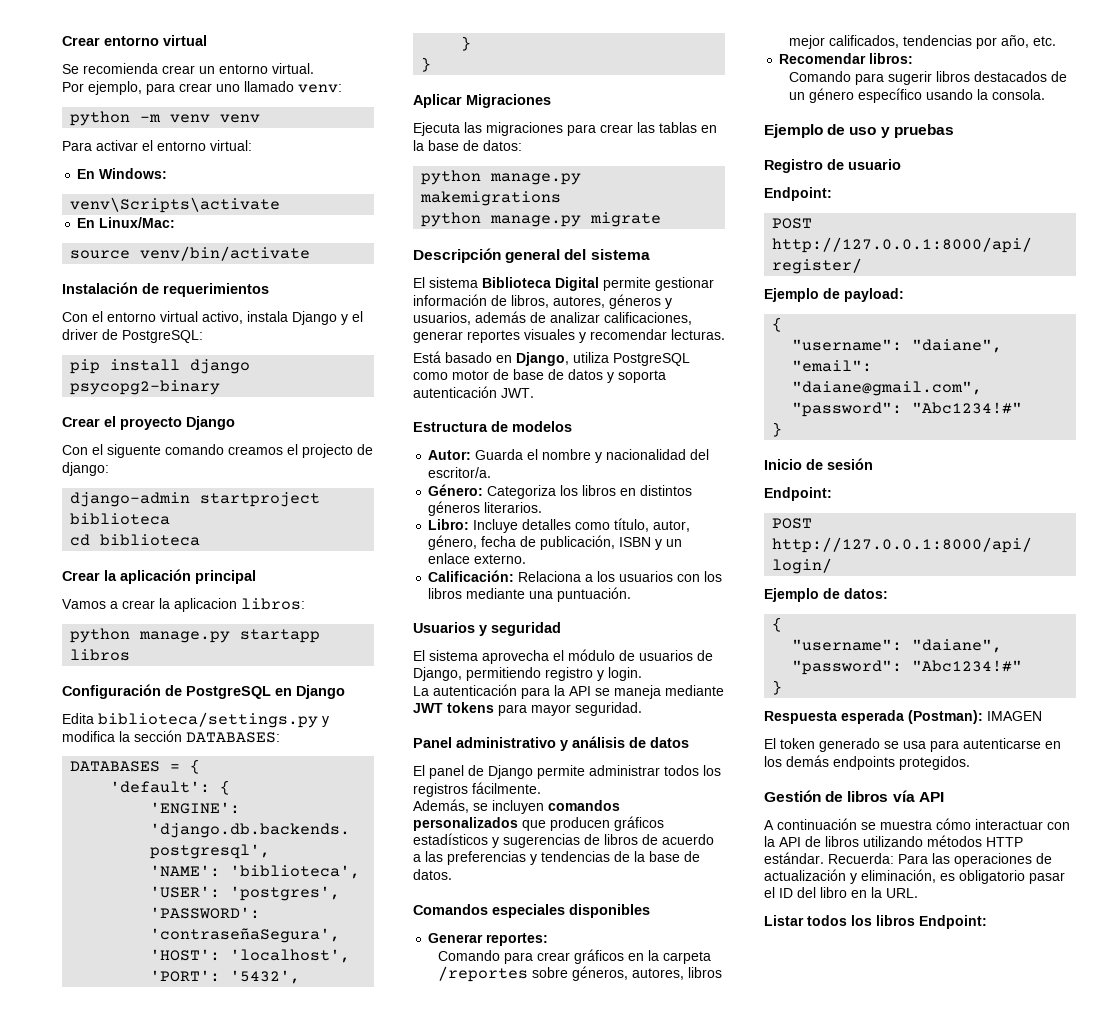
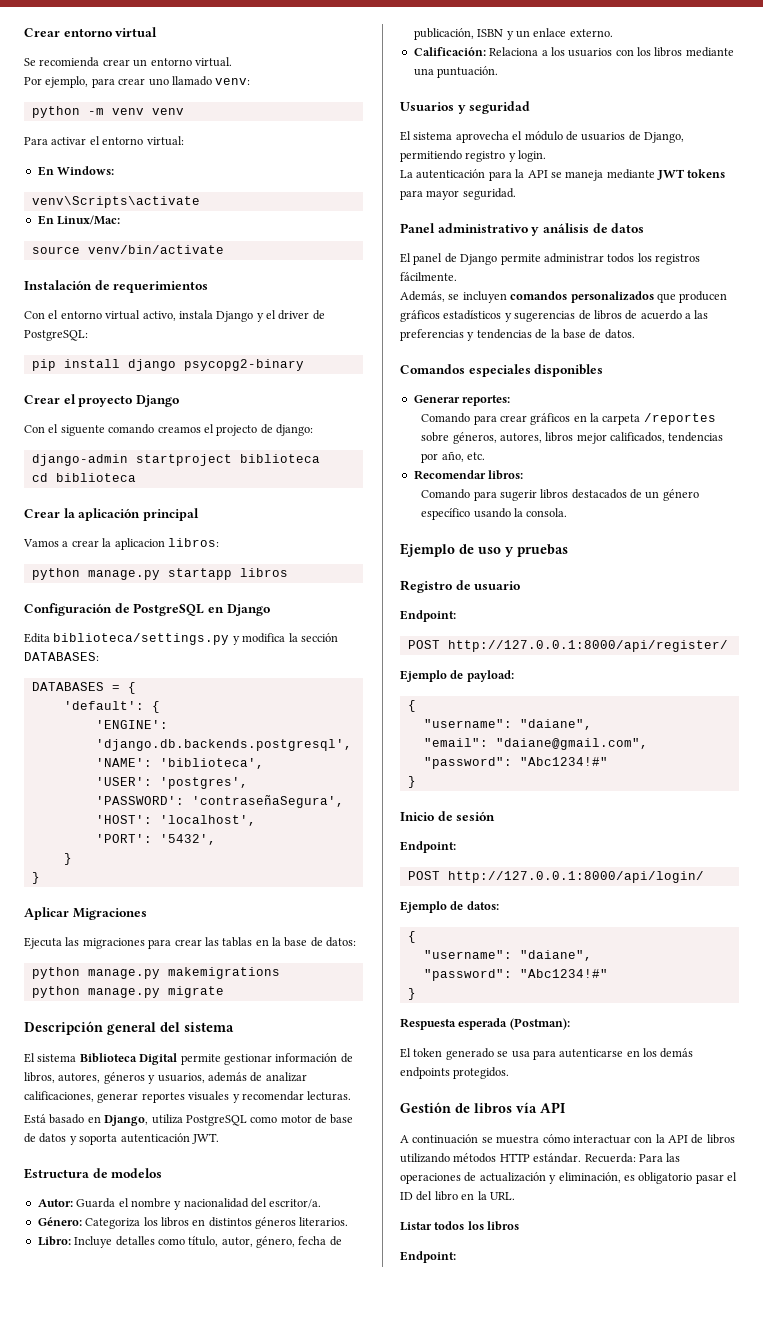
- Respuesta esperada (Postman): IMAGEN
+ Respuesta esperada (Postman):
- Listar todos los libros Endpoint:
+ Listar todos los libros
+ Endpoint:

